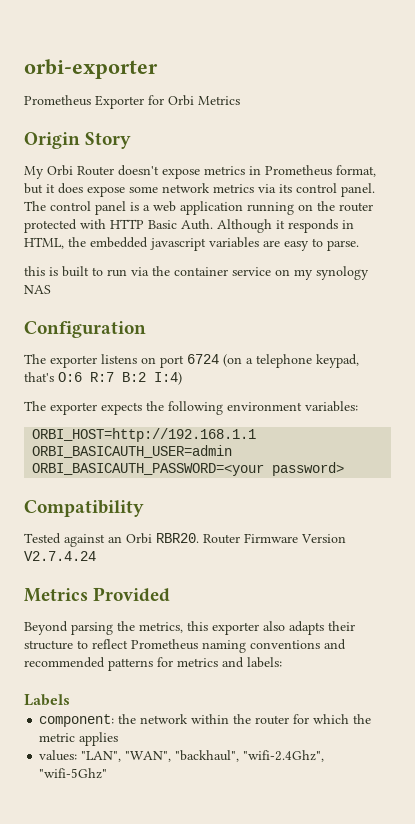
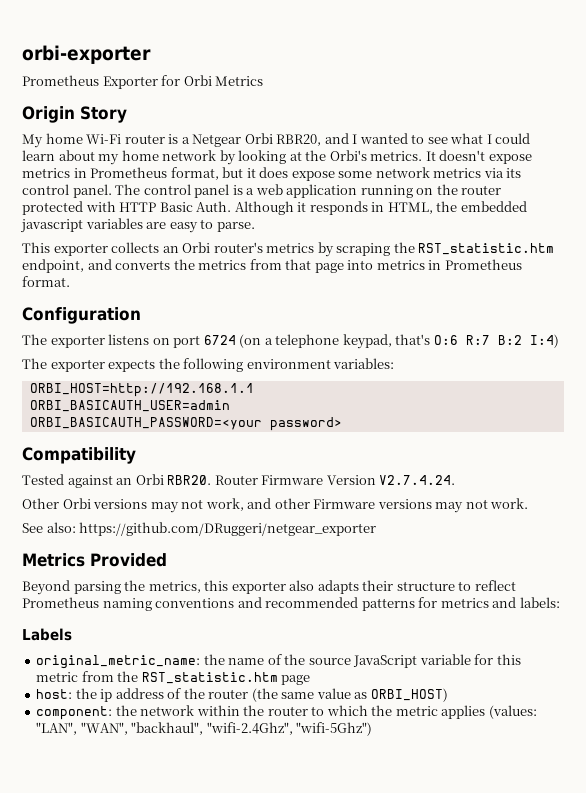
- My Orbi Router doesn't expose metrics in Prometheus format, but it does expose some network metrics via its control panel.
+ My home Wi-Fi router is a Netgear Orbi RBR20, and I wanted to see what I could learn about my home network by looking at the Orbi's metrics. It doesn't expose metrics in Prometheus format, but it does expose some network metrics via its control panel.
- this is built to run via the container service on my synology NAS
+ This exporter collects an Orbi router's metrics by scraping the RST_statistic.htm endpoint, and converts the metrics from that page into metrics in Prometheus format.
- Router Firmware Version V2.7.4.24
+ Router Firmware Version V2.7.4.24.
+ Other Orbi versions may not work, and other Firmware versions may not work.
+ See also: https://github.com/DRuggeri/netgear_exporter
+ original_metric_name: the name of the source JavaScript variable for this metric from the RST_statistic.htm page
+ host: the ip address of the router (the same value as ORBI_HOST)
- component: the network within the router for which the metric applies
- values: "LAN", "WAN", "backhaul", "wifi-2.4Ghz", "wifi-5Ghz"
+ component: the network within the router to which the metric applies (values: "LAN", "WAN", "backhaul", "wifi-2.4Ghz", "wifi-5Ghz")

